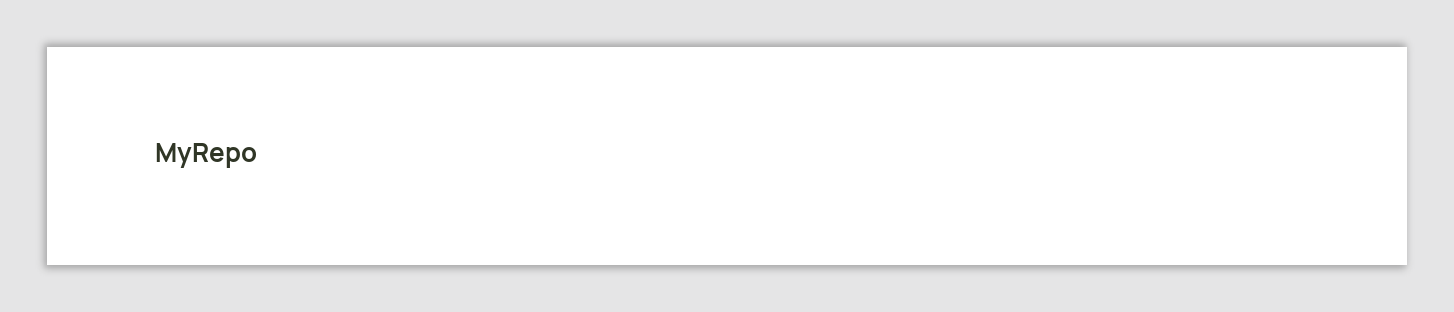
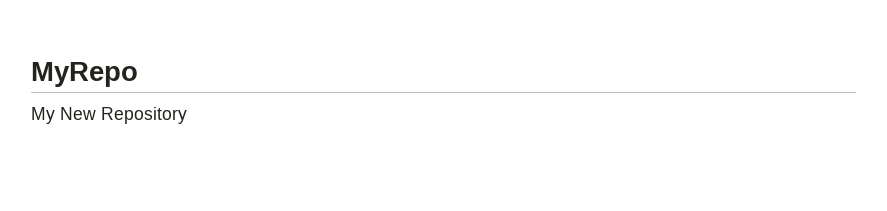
+ My New Repository

